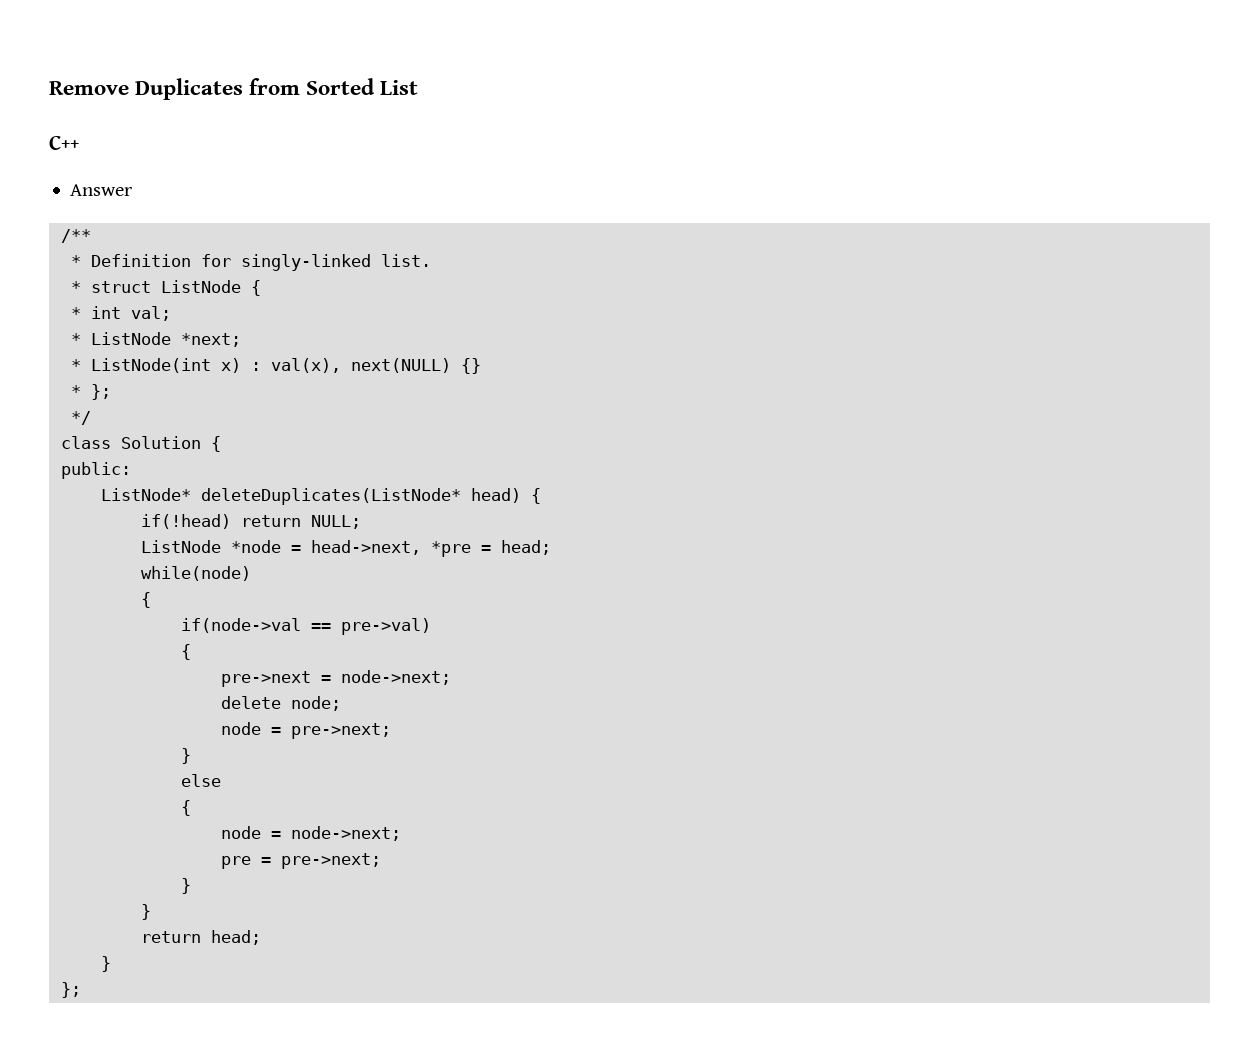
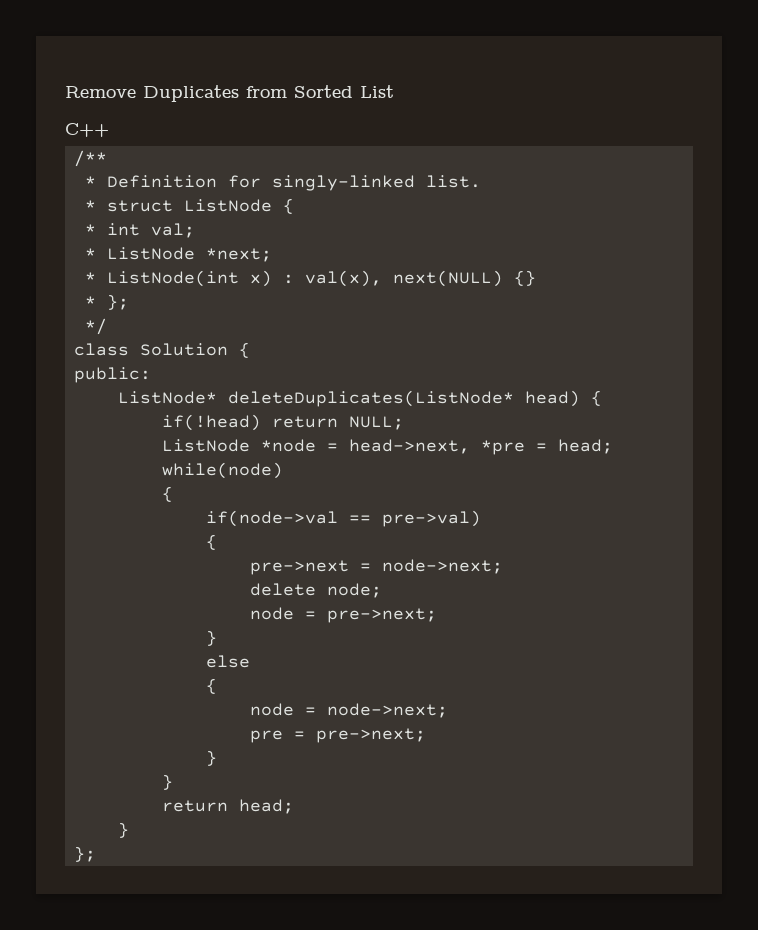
- Answer

